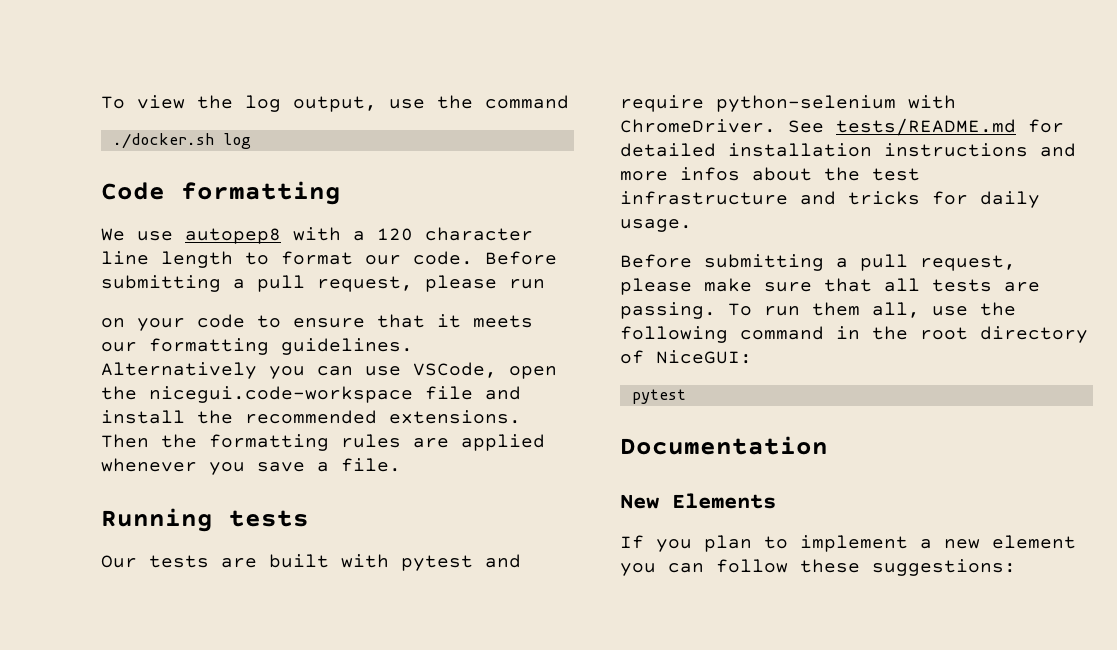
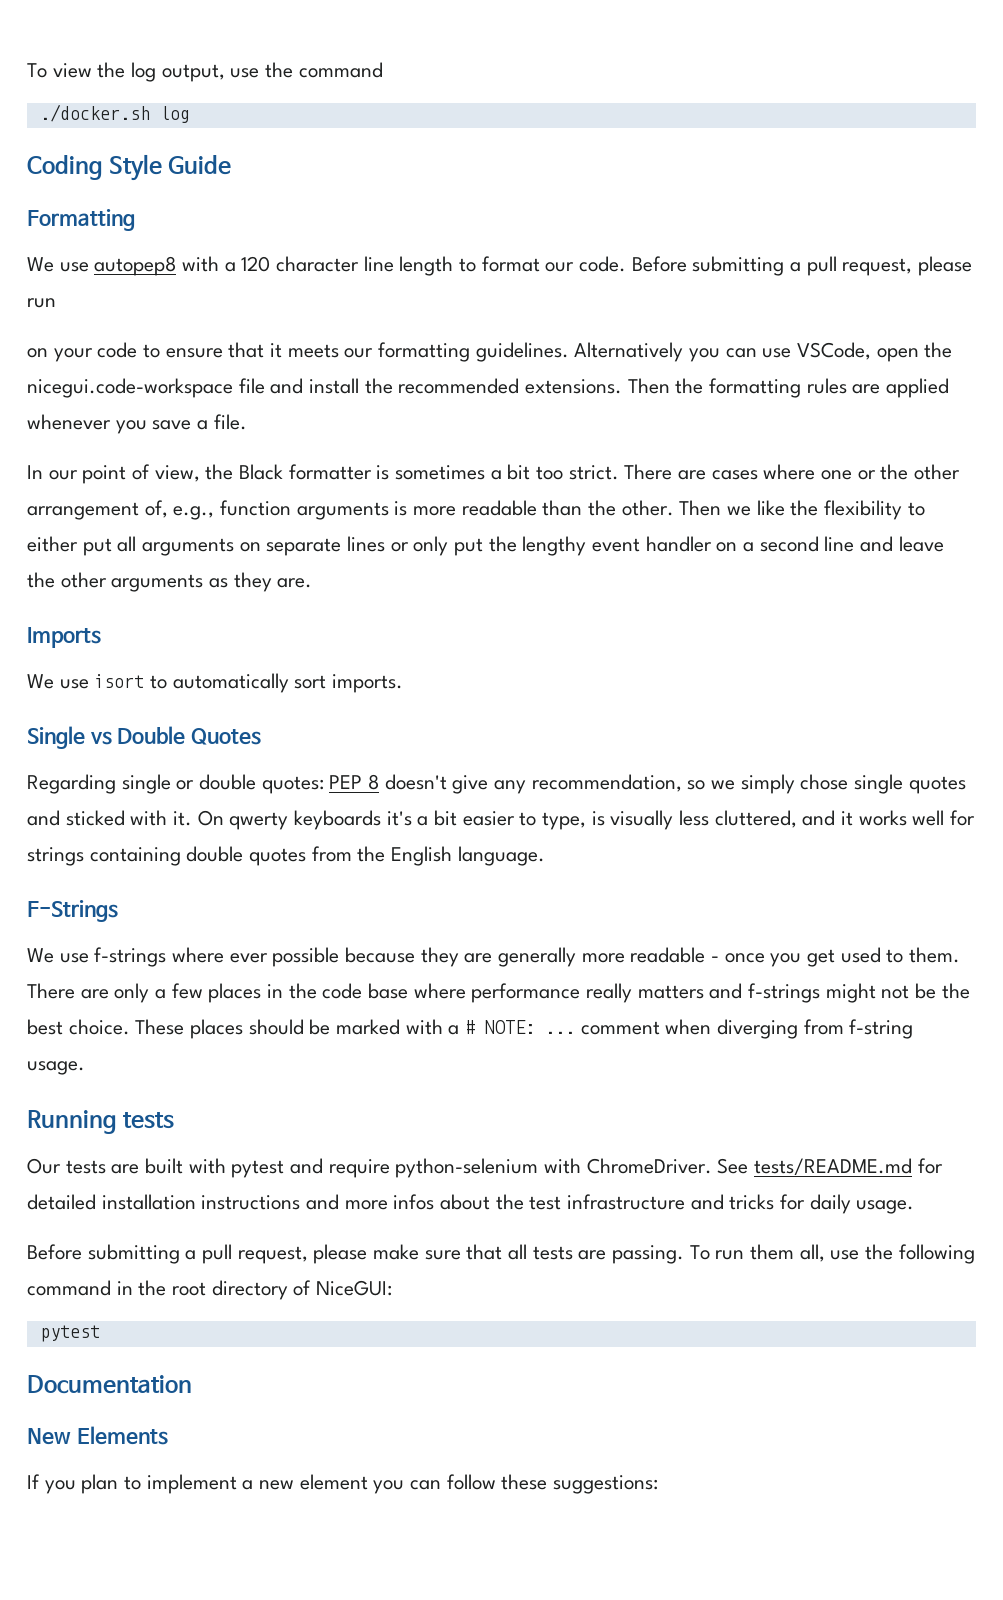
- Code formatting
+ Coding Style Guide
+ Formatting
+ In our point of view, the Black formatter is sometimes a bit too strict. There are cases where one or the other arrangement of, e.g., function arguments is more readable than the other. Then we like the flexibility to either put all arguments on separate lines or only put the lengthy event handler on a second line and leave the other arguments as they are.
+ Imports
+ We use isort to automatically sort imports.
+ Single vs Double Quotes
+ Regarding single or double quotes: PEP 8 doesn't give any recommendation, so we simply chose single quotes and sticked with it. On qwerty keyboards it's a bit easier to type, is visually less cluttered, and it works well for strings containing double quotes from the English language.
+ F-Strings
+ We use f-strings where ever possible because they are generally more readable - once you get used to them. There are only a few places in the code base where performance really matters and f-strings might not be the best choice. These places should be marked with a # NOTE: ... comment when diverging from f-string usage.

